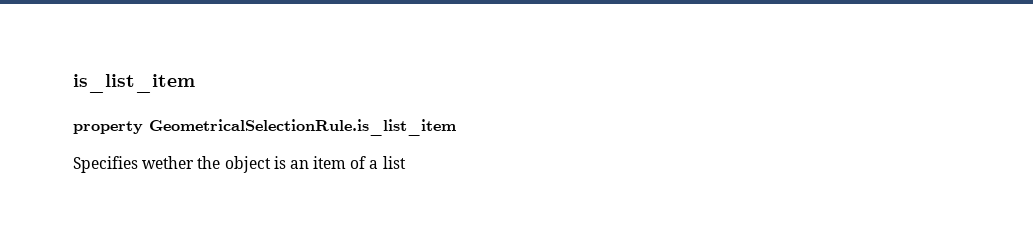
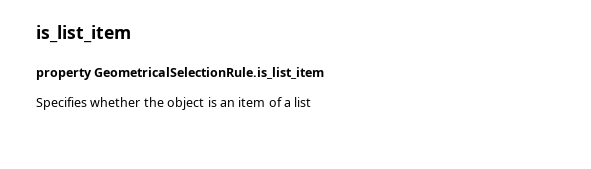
- Specifies wether the object is an item of a list
+ Specifies whether the object is an item of a list

